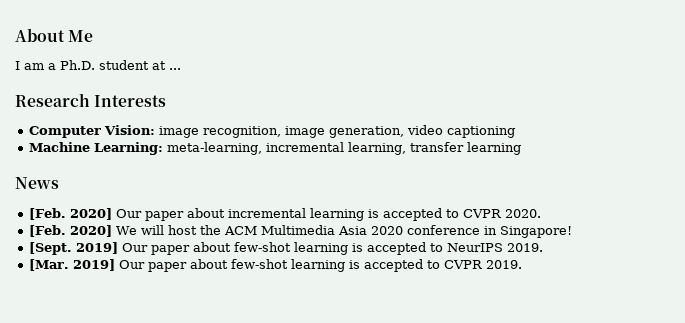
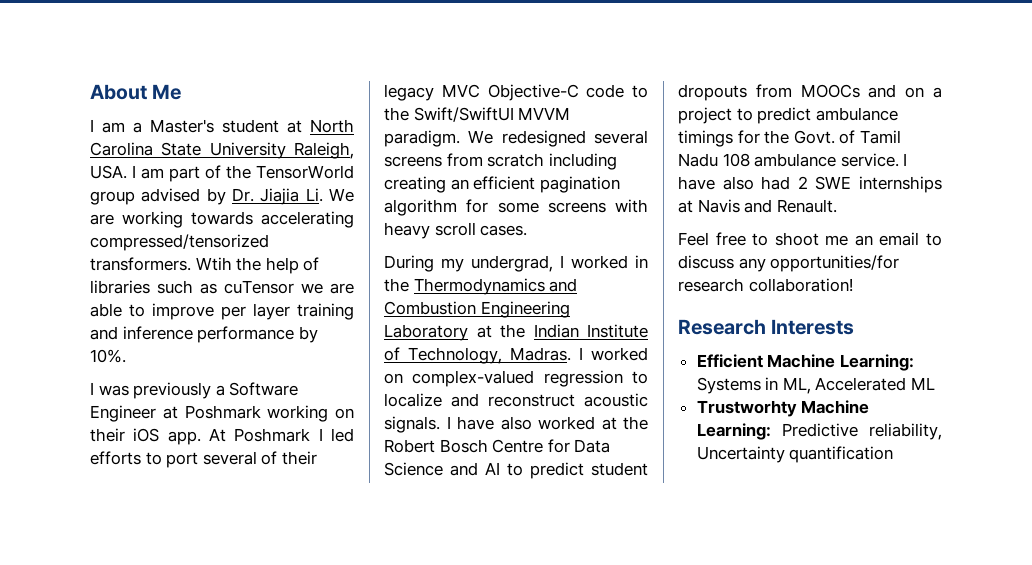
- I am a Ph.D. student at ...
+ I am a Master's student at North Carolina State University Raleigh, USA. I am part of the TensorWorld group advised by Dr. Jiajia Li. We are working towards accelerating compressed/tensorized transformers. Wtih the help of libraries such as cuTensor we are able to improve per layer training and inference performance by 10%.
+ I was previously a Software Engineer at Poshmark working on their iOS app. At Poshmark I led efforts to port several of their legacy MVC Objective-C code to the Swift/SwiftUI MVVM paradigm. We redesigned several screens from scratch including creating an efficient pagination algorithm for some screens with heavy scroll cases.
+ During my undergrad, I worked in the Thermodynamics and Combustion Engineering Laboratory at the Indian Institute of Technology, Madras. I worked on complex-valued regression to localize and reconstruct acoustic signals. I have also worked at the Robert Bosch Centre for Data Science and AI to predict student dropouts from MOOCs and on a project to predict ambulance timings for the Govt. of Tamil Nadu 108 ambulance service. I have also had 2 SWE internships at Navis and Renault.
+ Feel free to shoot me an email to discuss any opportunities/for research collaboration!
  Research Interests
- Computer Vision: image recognition, image generation, video captioning
- Machine Learning: meta-learning, incremental learning, transfer learning
- News
- [Feb. 2020] Our paper about incremental learning is accepted to CVPR 2020.
- [Feb. 2020] We will host the ACM Multimedia Asia 2020 conference in Singapore!
- [Sept. 2019] Our paper about few-shot learning is accepted to NeurIPS 2019.
- [Mar. 2019] Our paper about few-shot learning is accepted to CVPR 2019.
+ Efficient Machine Learning: Systems in ML, Accelerated ML
+ Trustworhty Machine Learning: Predictive reliability, Uncertainty quantification

